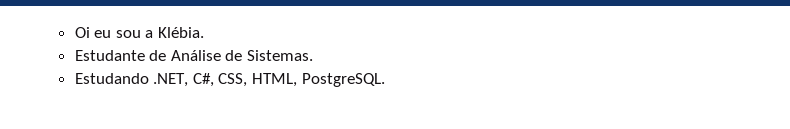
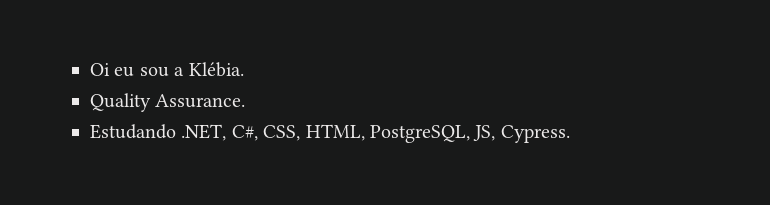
- Estudante de Análise de Sistemas.
+ Quality Assurance.
- Estudando .NET, C#, CSS, HTML, PostgreSQL.
+ Estudando .NET, C#, CSS, HTML, PostgreSQL, JS, Cypress.

